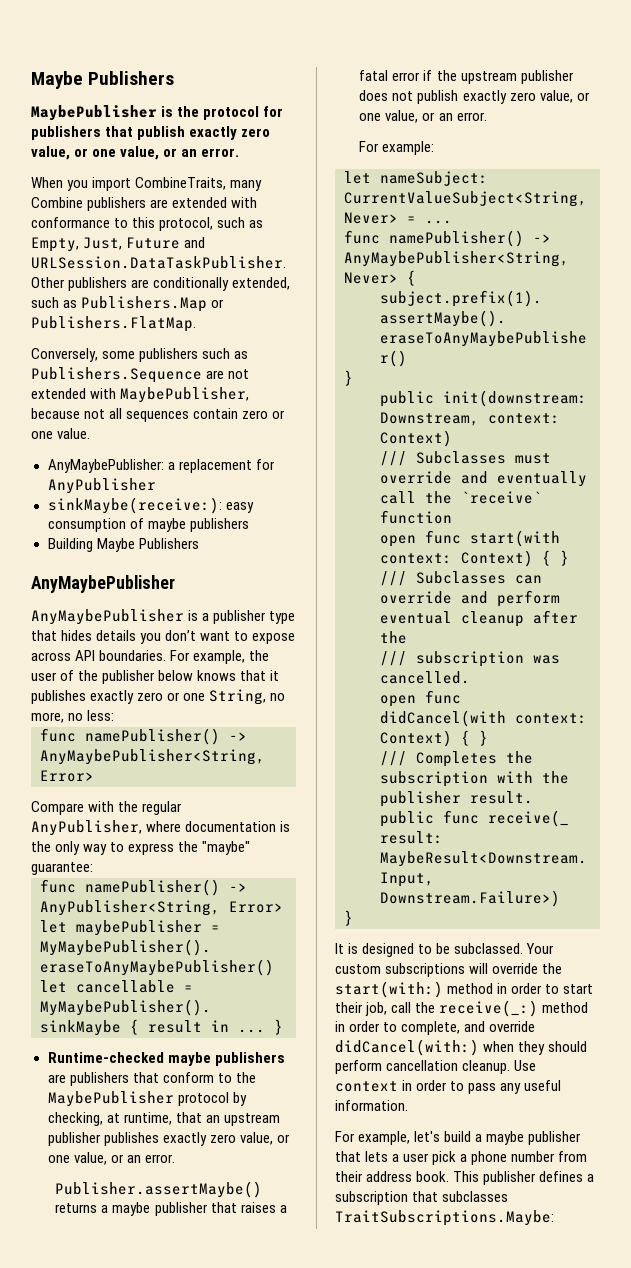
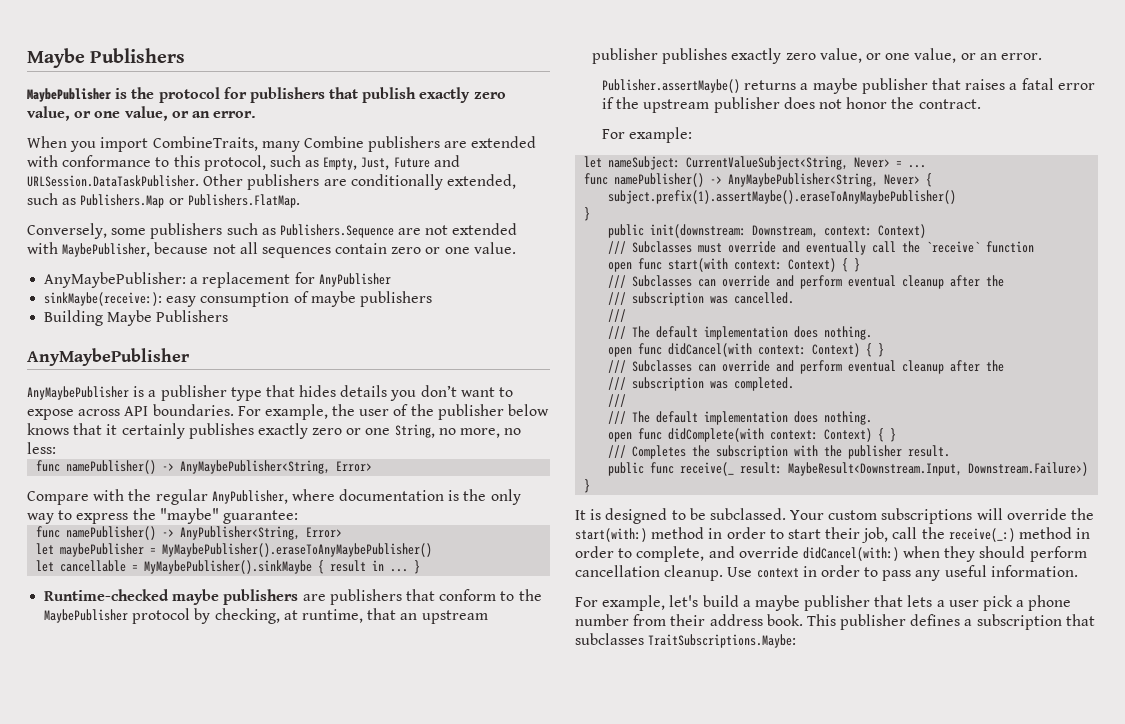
- For example, the user of the publisher below knows that it publishes exactly zero or one String, no more, no less:
+ For example, the user of the publisher below knows that it certainly publishes exactly zero or one String, no more, no less:
- Publisher.assertMaybe() returns a maybe publisher that raises a fatal error if the upstream publisher does not publish exactly zero value, or one value, or an error.
+ Publisher.assertMaybe() returns a maybe publisher that raises a fatal error if the upstream publisher does not honor the contract.
  /// subscription was cancelled.
+ ///
+ /// The default implementation does nothing.
  open func didCancel(with context: Context) { }
+ /// Subclasses can override and perform eventual cleanup after the
+ /// subscription was completed.
+ ///
+ /// The default implementation does nothing.
+ open func didComplete(with context: Context) { }

